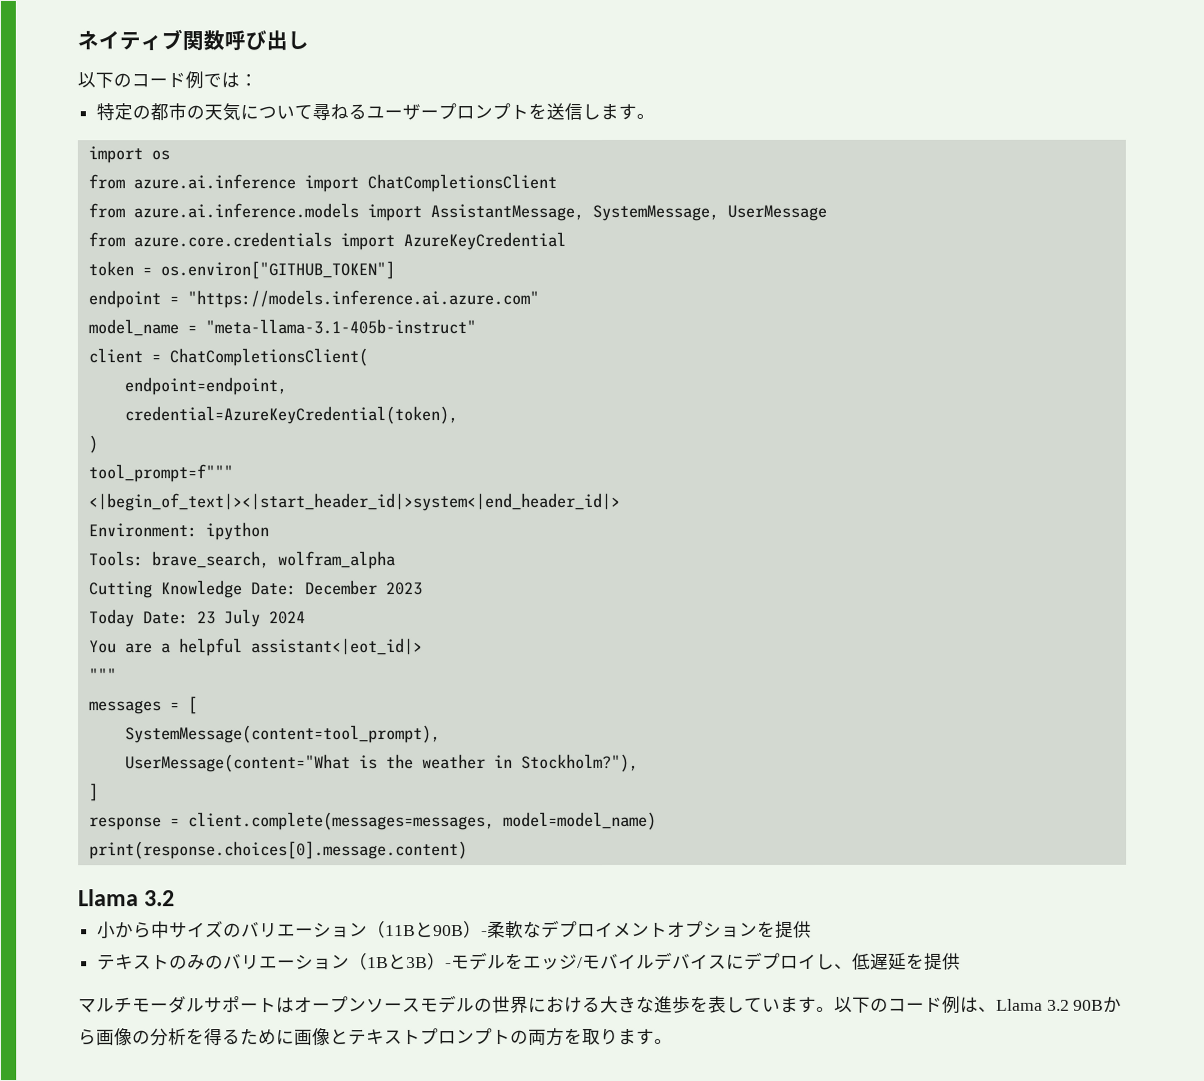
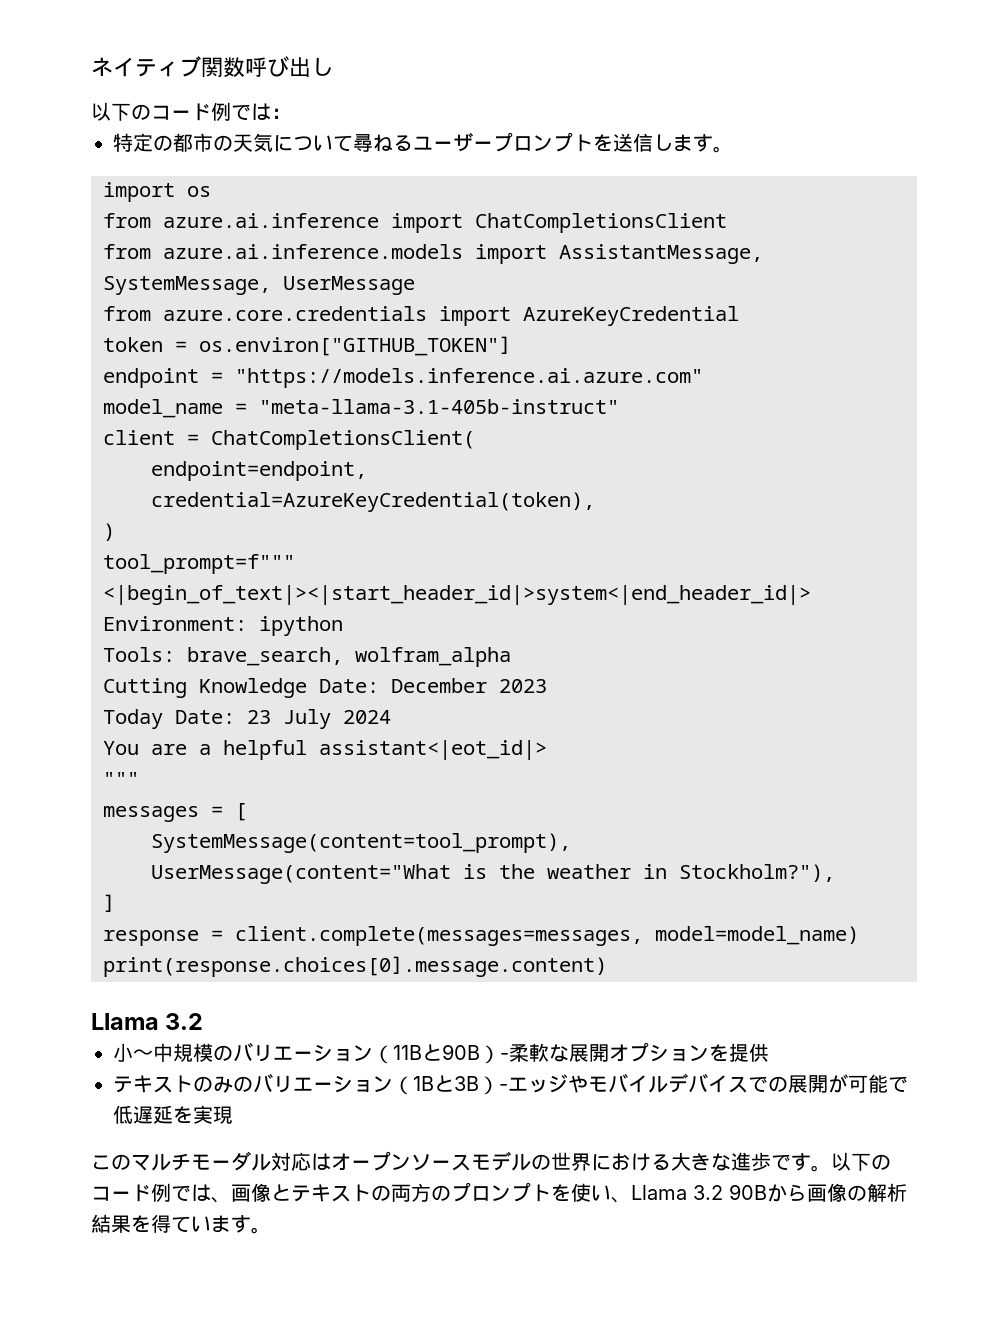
- 小から中サイズのバリエーション（11Bと90B）-柔軟なデプロイメントオプションを提供
+ 小〜中規模のバリエーション（11Bと90B）-柔軟な展開オプションを提供
- テキストのみのバリエーション（1Bと3B）-モデルをエッジ/モバイルデバイスにデプロイし、低遅延を提供
- マルチモーダルサポートはオープンソースモデルの世界における大きな進歩を表しています。
+ テキストのみのバリエーション（1Bと3B）-エッジやモバイルデバイスでの展開が可能で低遅延を実現
+ このマルチモーダル対応はオープンソースモデルの世界における大きな進歩です。
- 以下のコード例は、Llama 3.2 90Bから画像の分析を得るために画像とテキストプロンプトの両方を取ります。
+ 以下のコード例では、画像とテキストの両方のプロンプトを使い、Llama 3.2 90Bから画像の解析結果を得ています。

